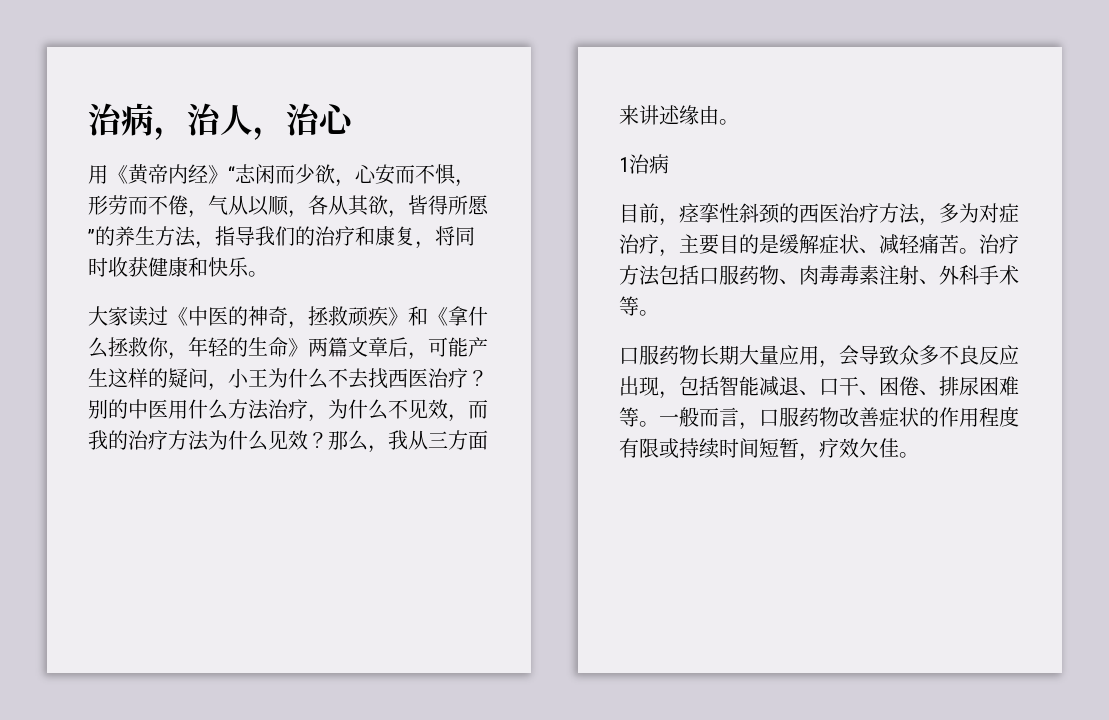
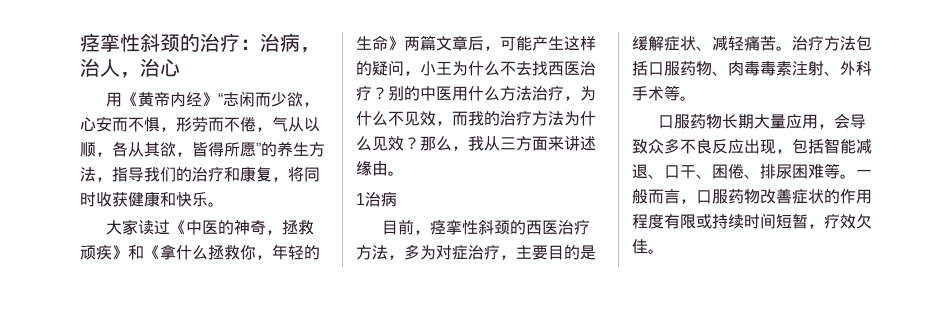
- 治病，治人，治心
+ 痉挛性斜颈的治疗：治病，治人，治心

